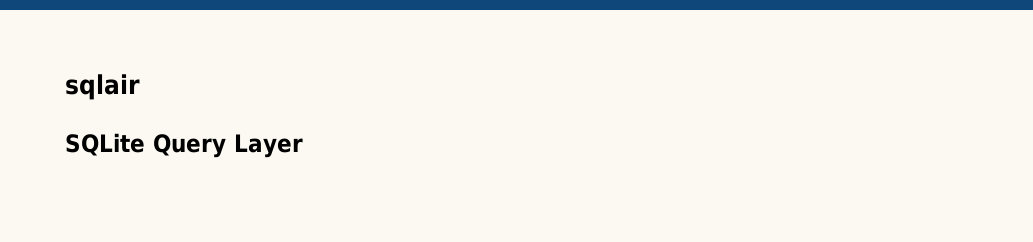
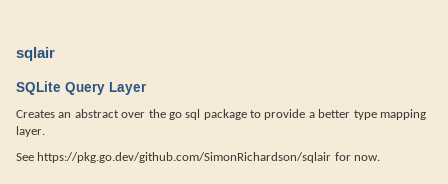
+ Creates an abstract over the go sql package to provide a better type mapping layer.
+ See https://pkg.go.dev/github.com/SimonRichardson/sqlair for now.

